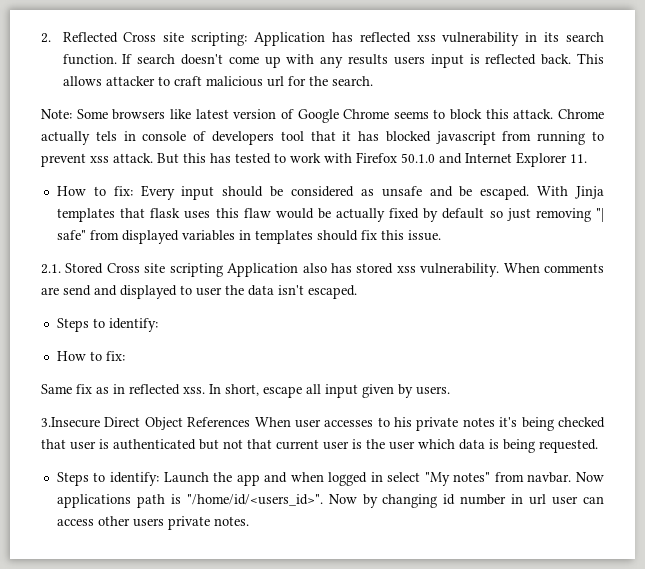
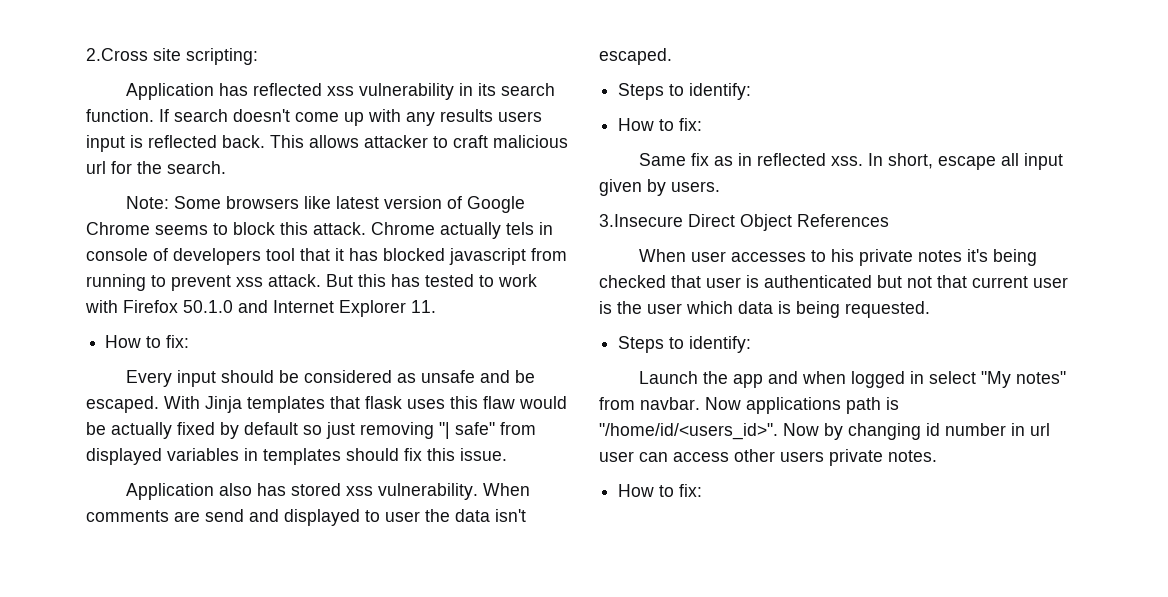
- 2. Reflected Cross site scripting: Application has reflected xss vulnerability in its search function.
+ 2.Cross site scripting:
+ Application has reflected xss vulnerability in its search function.
  But this has tested to work with Firefox 50.1.0 and Internet Explorer 11.
- How to fix: Every input should be considered as unsafe and be escaped.
+ How to fix:
+ Every input should be considered as unsafe and be escaped.
- 2.1. Stored Cross site scripting Application also has stored xss vulnerability.
+ Application also has stored xss vulnerability.
- 3.Insecure Direct Object References When user accesses to his private notes it's being checked that user is authenticated but not that current user is the user which data is being requested.
- Steps to identify: Launch the app and when logged in select "My notes" from navbar.
+ 3.Insecure Direct Object References
+ When user accesses to his private notes it's being checked that user is authenticated but not that current user is the user which data is being requested.
+ Steps to identify:
+ Launch the app and when logged in select "My notes" from navbar.
  Now by changing id number in url user can access other users private notes.
+ How to fix:

